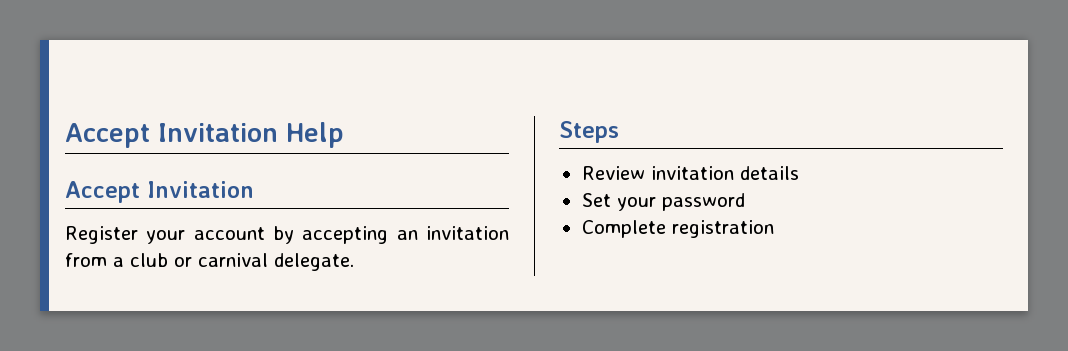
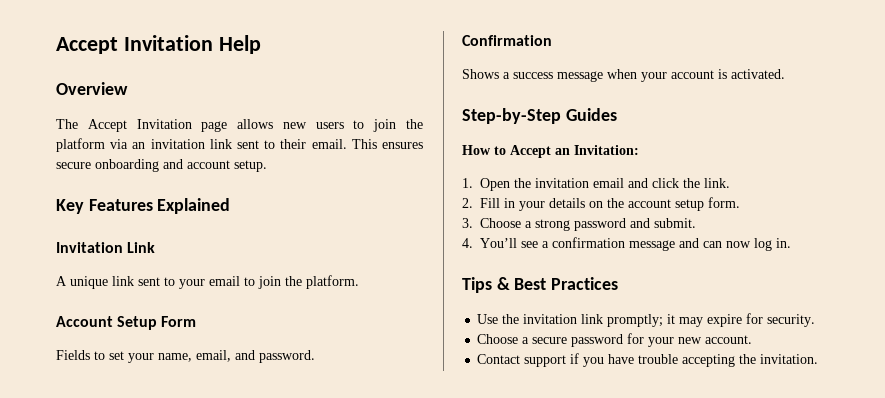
  Accept Invitation Help
- Accept Invitation
- Register your account by accepting an invitation from a club or carnival delegate.
- Steps
- Review invitation details
- Set your password
- Complete registration
+ Overview
+ The Accept Invitation page allows new users to join the platform via an invitation link sent to their email. This ensures secure onboarding and account setup.
+ Key Features Explained
+ Invitation Link
+ A unique link sent to your email to join the platform.
+ Account Setup Form
+ Fields to set your name, email, and password.
+ Confirmation
+ Shows a success message when your account is activated.
+ Step-by-Step Guides
+ How to Accept an Invitation:
+ 1. Open the invitation email and click the link.
+ 2. Fill in your details on the account setup form.
+ 3. Choose a strong password and submit.
+ 4. You’ll see a confirmation message and can now log in.
+ Tips & Best Practices
+ Use the invitation link promptly; it may expire for security.
+ Choose a secure password for your new account.
+ Contact support if you have trouble accepting the invitation.

